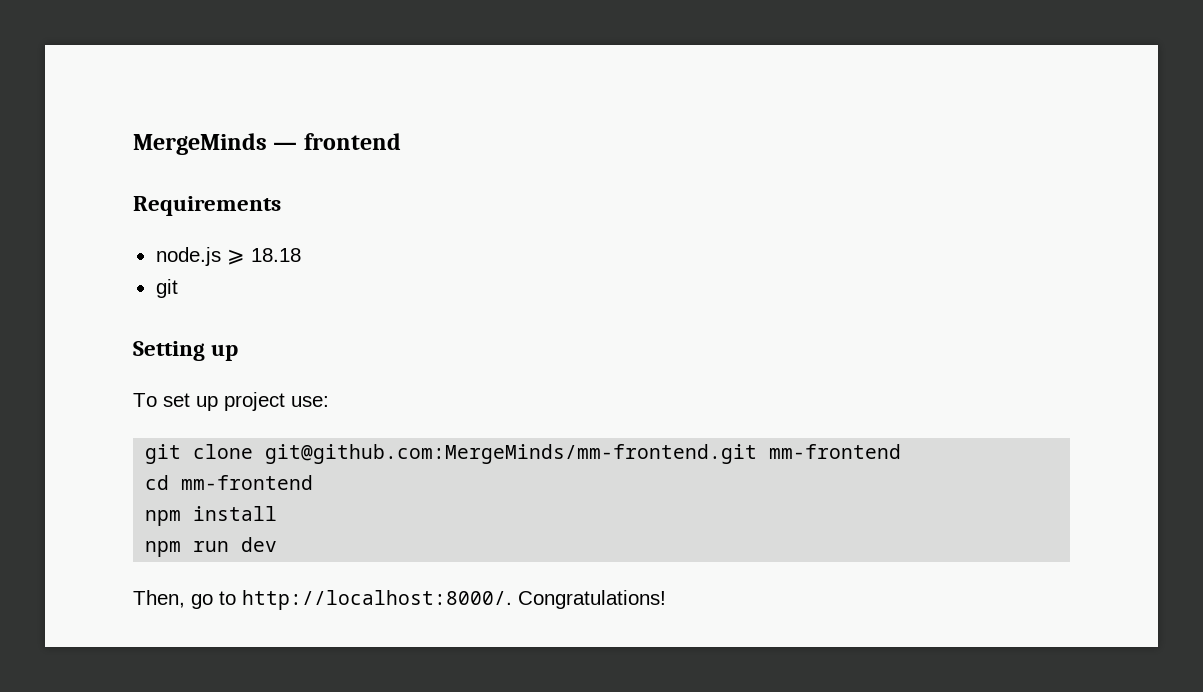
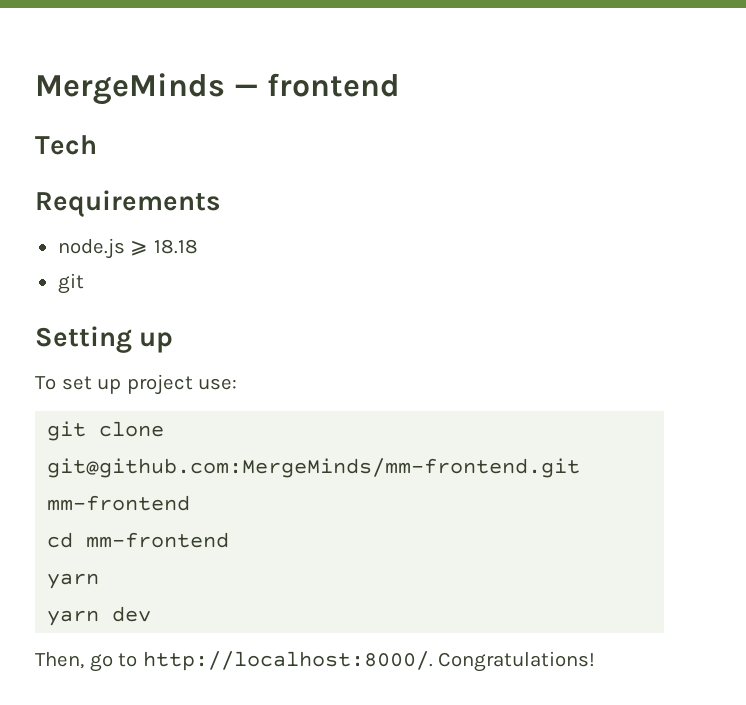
+ Tech
  cd mm-frontend
- npm install
- npm run dev
+ yarn
+ yarn dev

